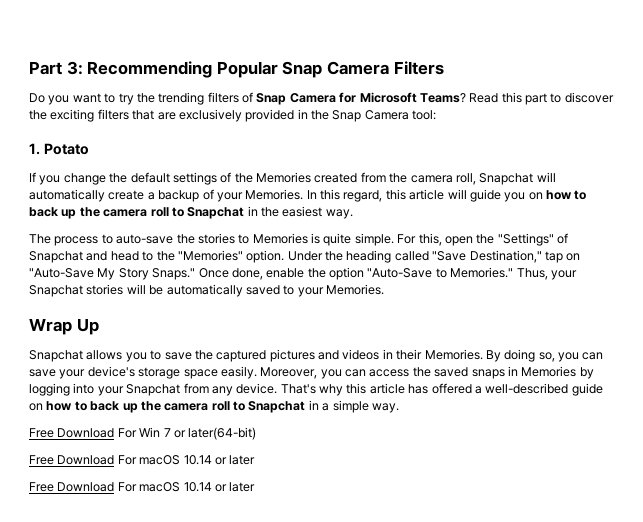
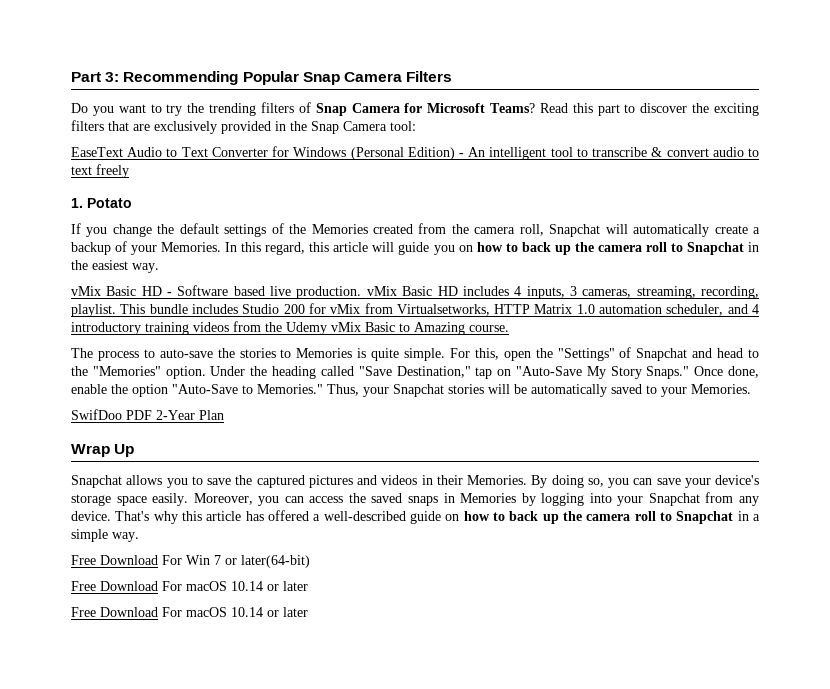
+ EaseText Audio to Text Converter for Windows (Personal Edition) - An intelligent tool to transcribe & convert audio to text freely
+ vMix Basic HD - Software based live production. vMix Basic HD includes 4 inputs, 3 cameras, streaming, recording, playlist. This bundle includes Studio 200 for vMix from Virtualsetworks, HTTP Matrix 1.0 automation scheduler, and 4 introductory training videos from the Udemy vMix Basic to Amazing course.
+ SwifDoo PDF 2-Year Plan

